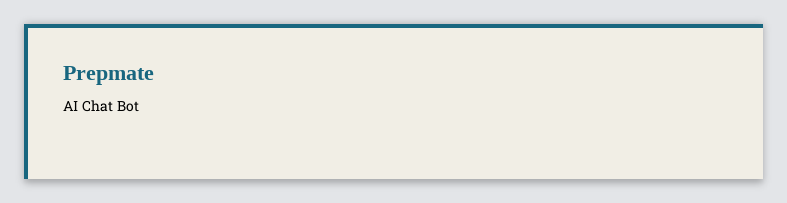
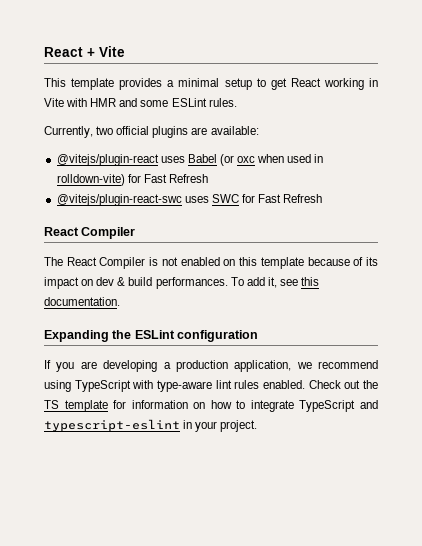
- Prepmate
- AI Chat Bot
+ React + Vite
+ This template provides a minimal setup to get React working in Vite with HMR and some ESLint rules.
+ Currently, two official plugins are available:
+ @vitejs/plugin-react uses Babel (or oxc when used in rolldown-vite) for Fast Refresh
+ @vitejs/plugin-react-swc uses SWC for Fast Refresh
+ React Compiler
+ The React Compiler is not enabled on this template because of its impact on dev & build performances. To add it, see this documentation.
+ Expanding the ESLint configuration
+ If you are developing a production application, we recommend using TypeScript with type-aware lint rules enabled. Check out the TS template for information on how to integrate TypeScript and typescript-eslint in your project.

